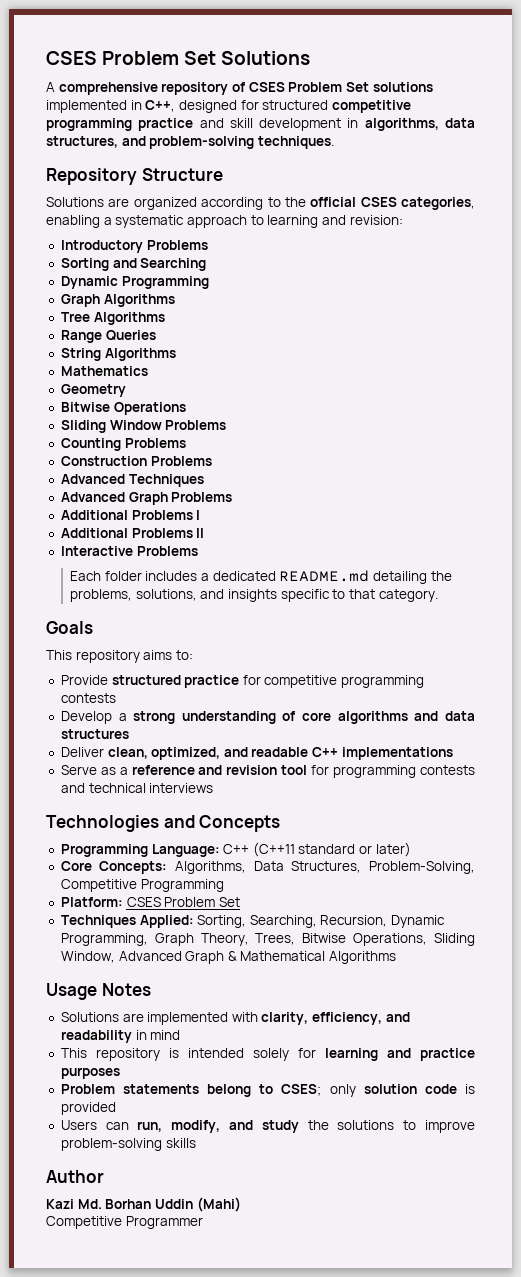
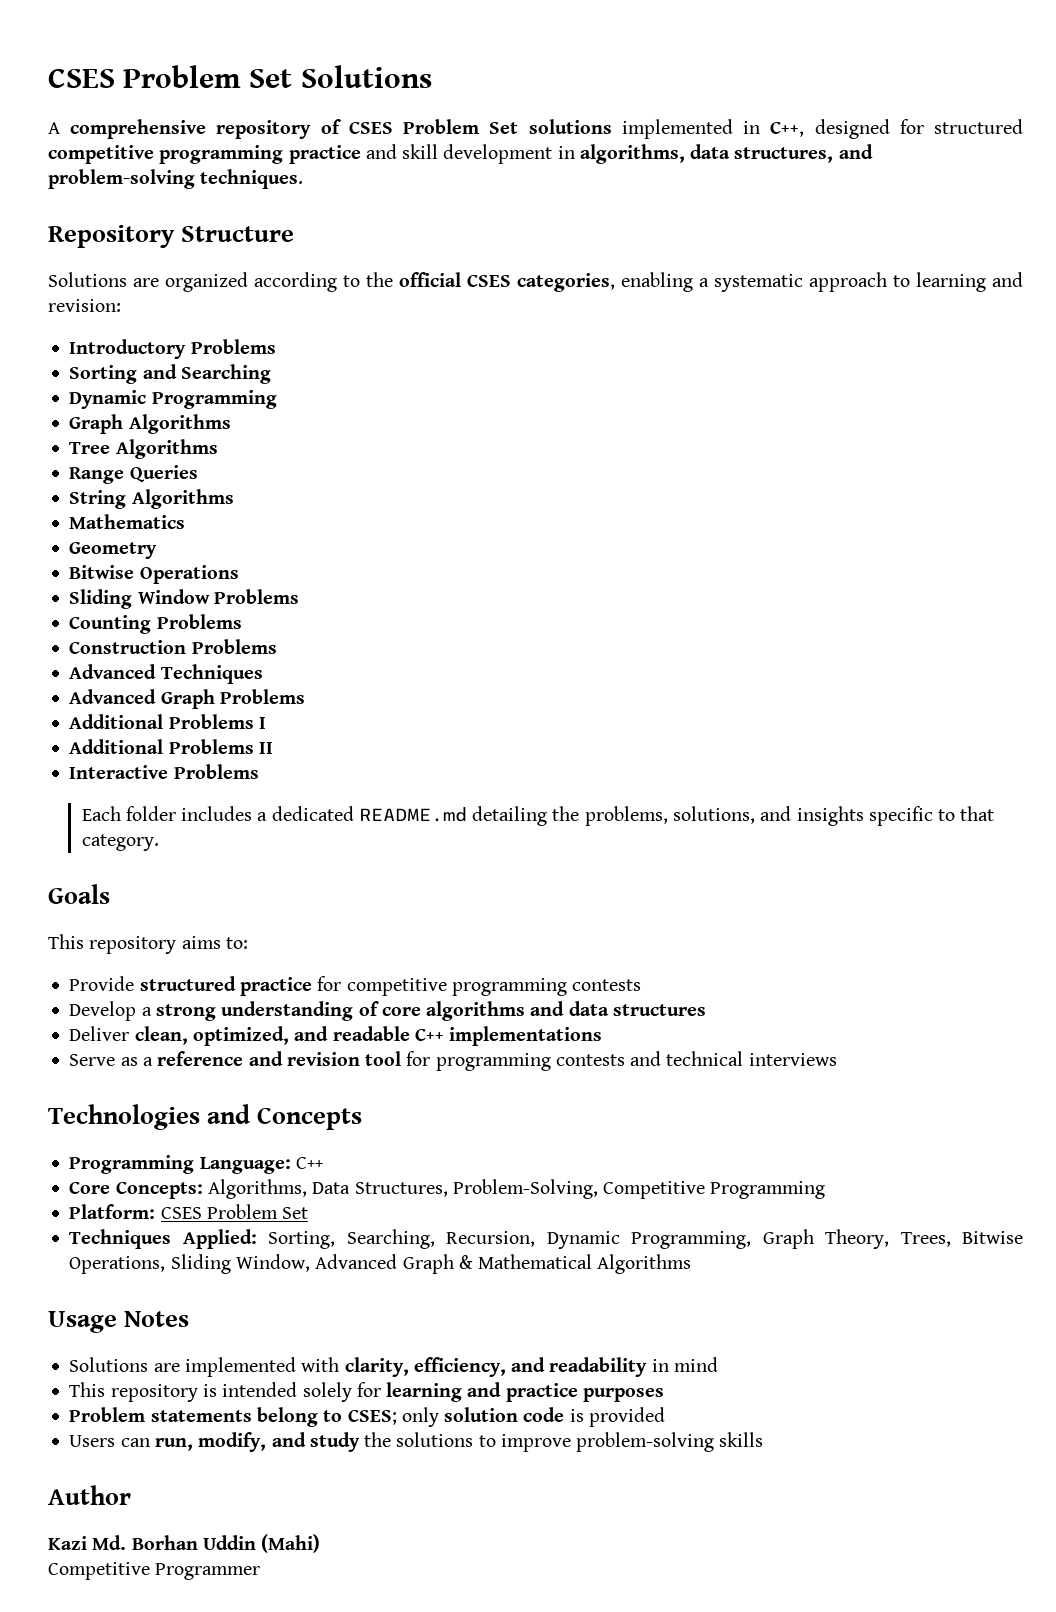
- Programming Language: C++ (C++11 standard or later)
+ Programming Language: C++

